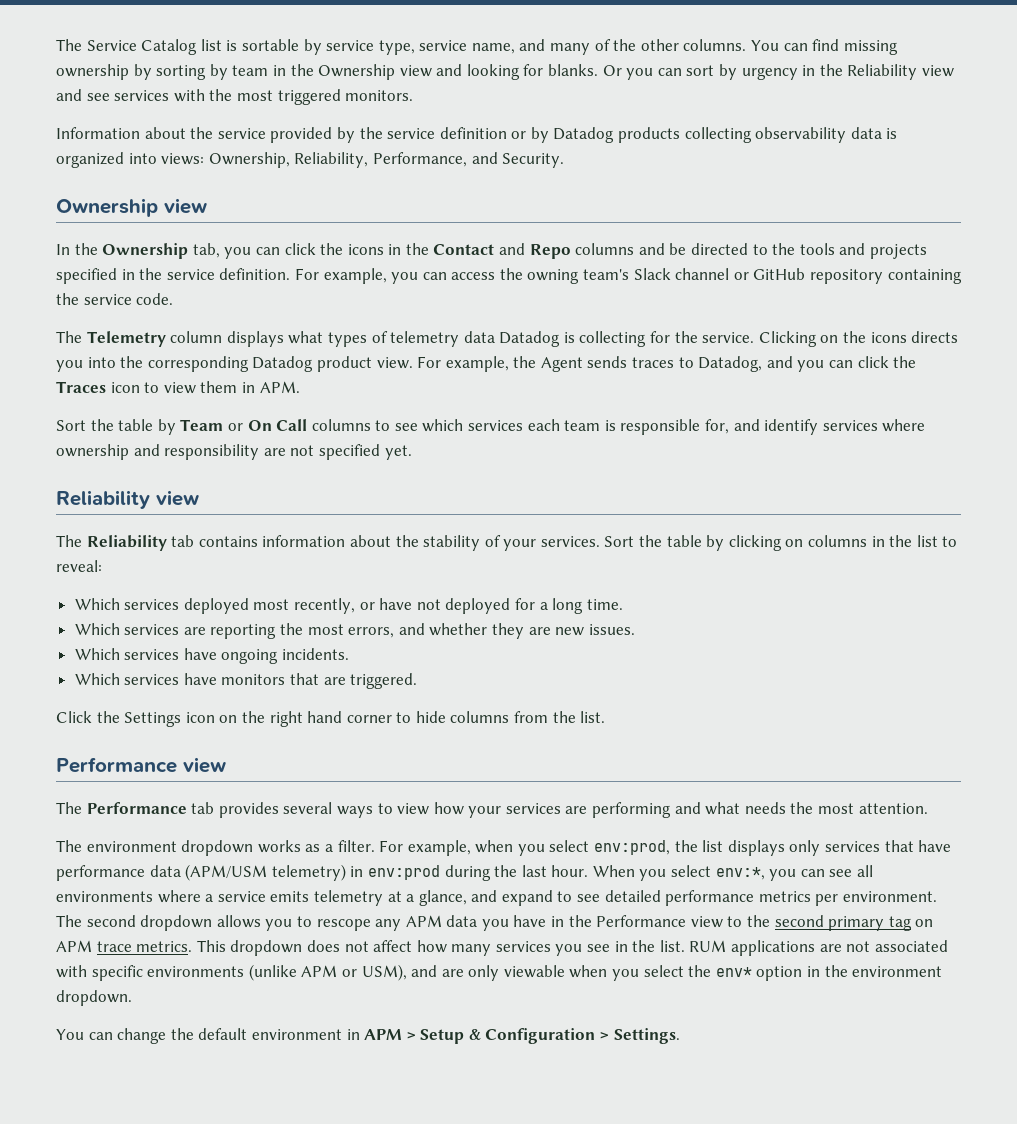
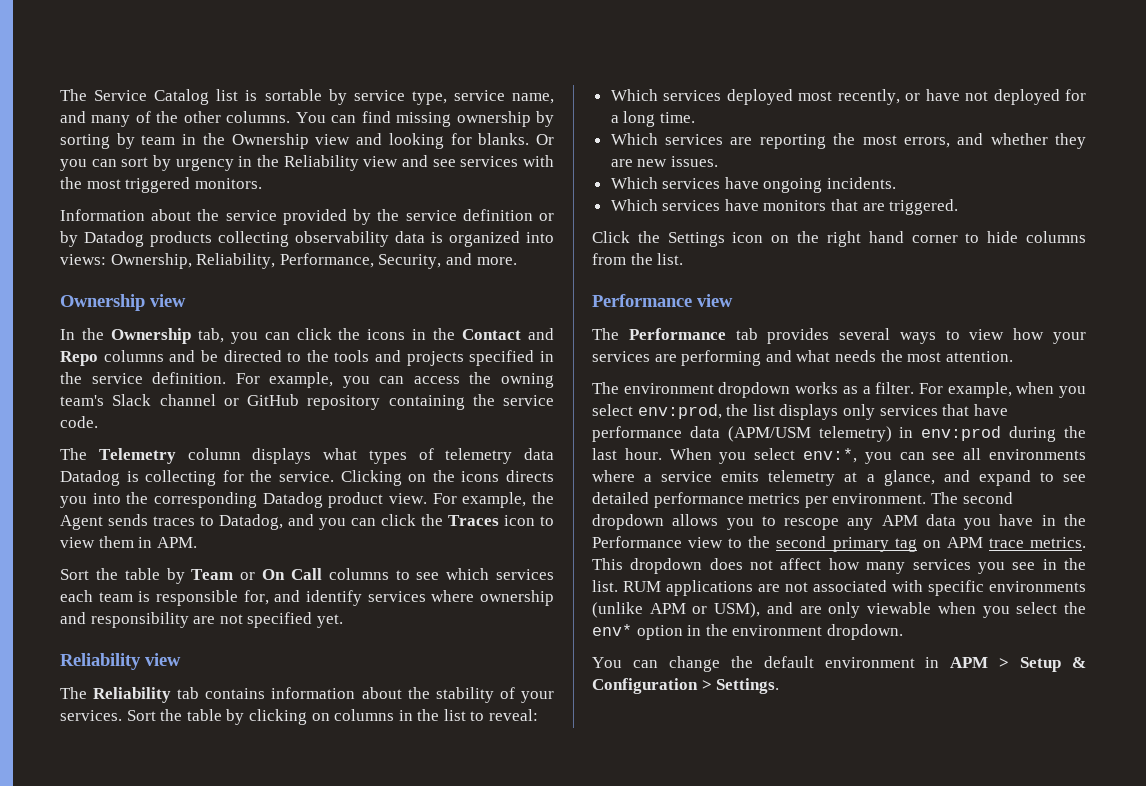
- Information about the service provided by the service definition or by Datadog products collecting observability data is organized into views: Ownership, Reliability, Performance, and Security.
+ Information about the service provided by the service definition or by Datadog products collecting observability data is organized into views: Ownership, Reliability, Performance, Security, and more.

